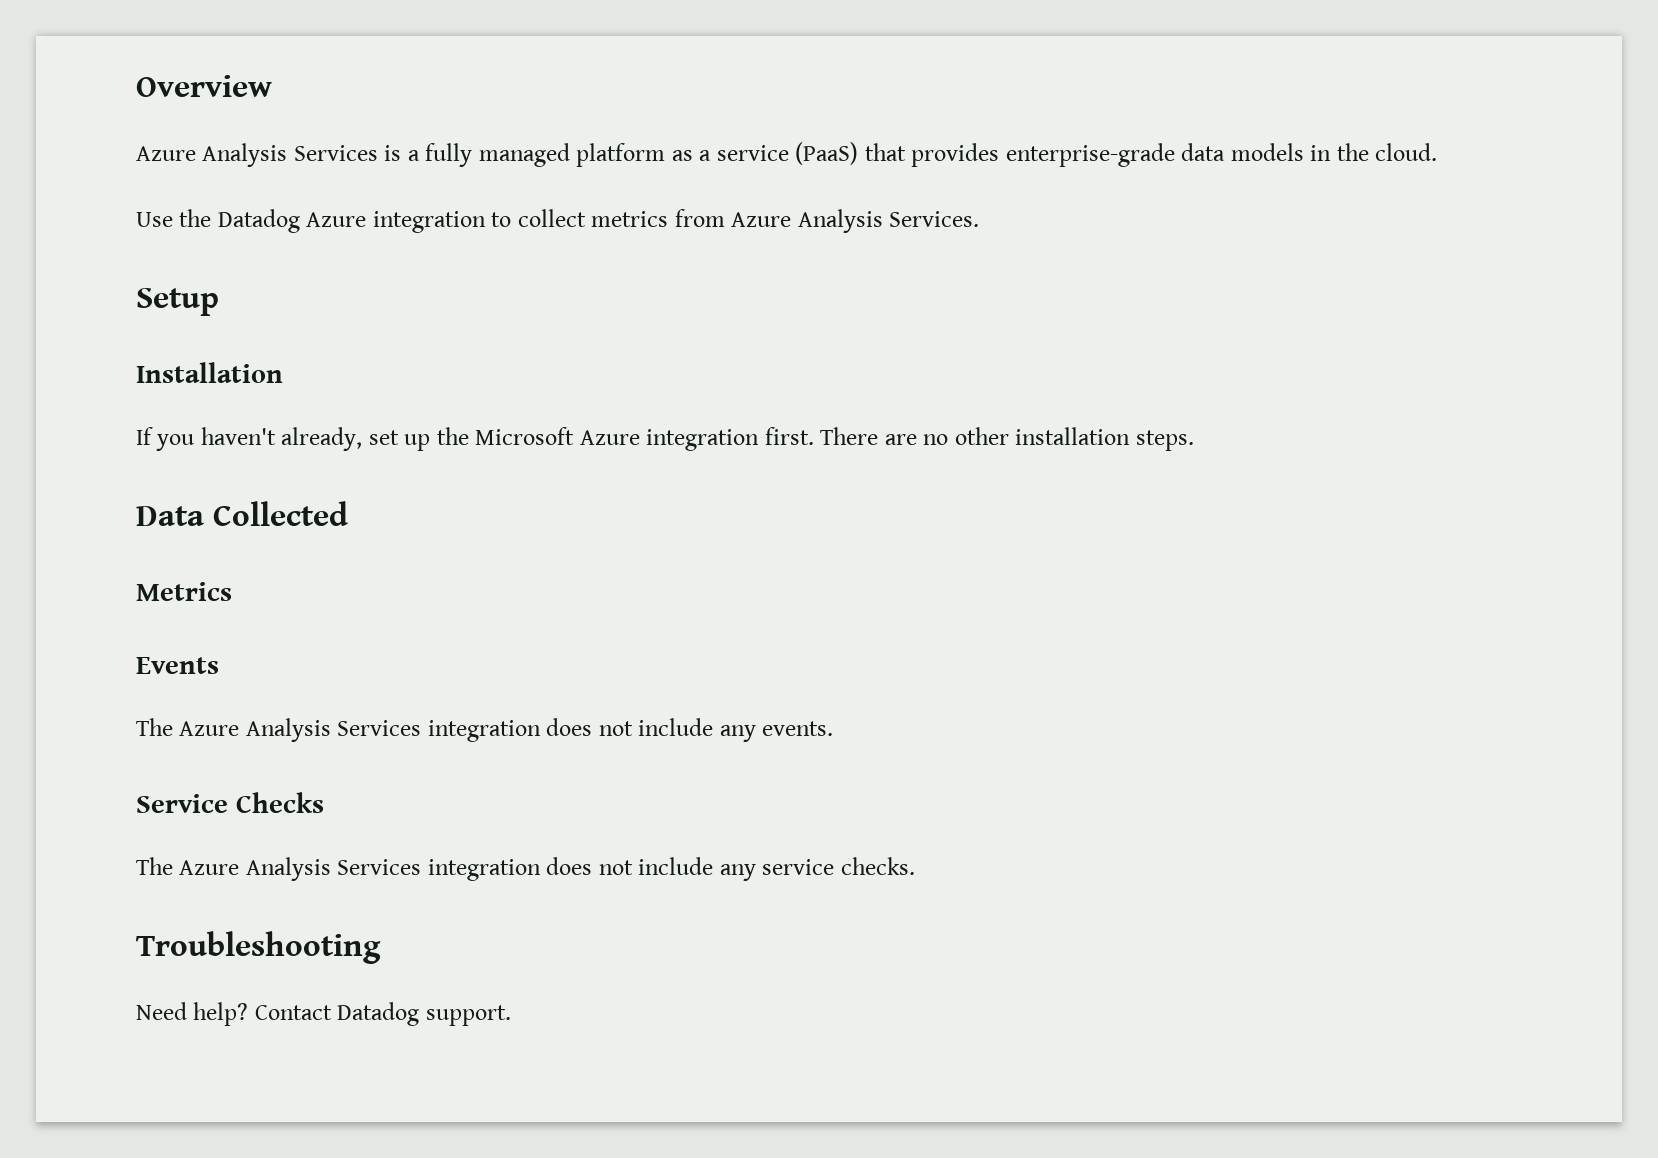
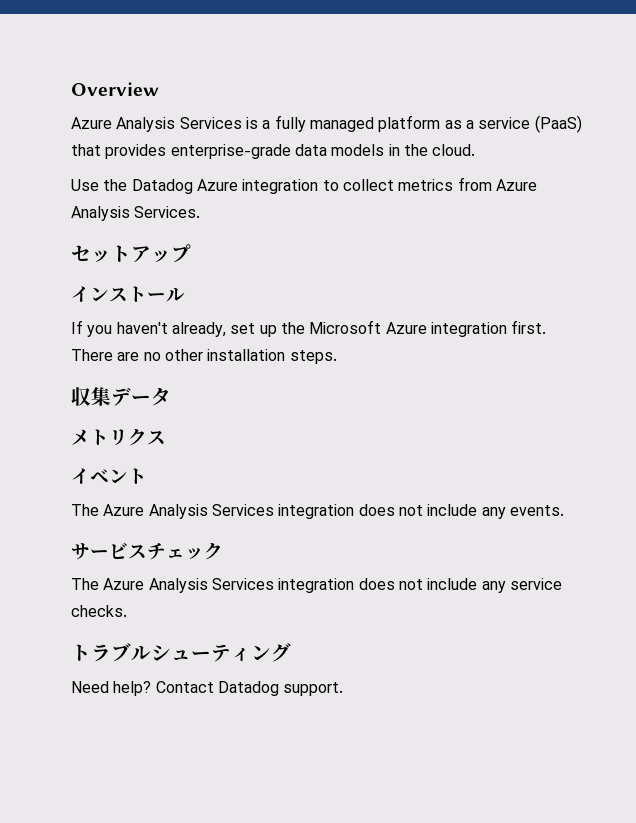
- Setup
- Installation
+ セットアップ
+ インストール
- Data Collected
- Metrics
- Events
+ 収集データ
+ メトリクス
+ イベント
- Service Checks
+ サービスチェック
- Troubleshooting
+ トラブルシューティング

